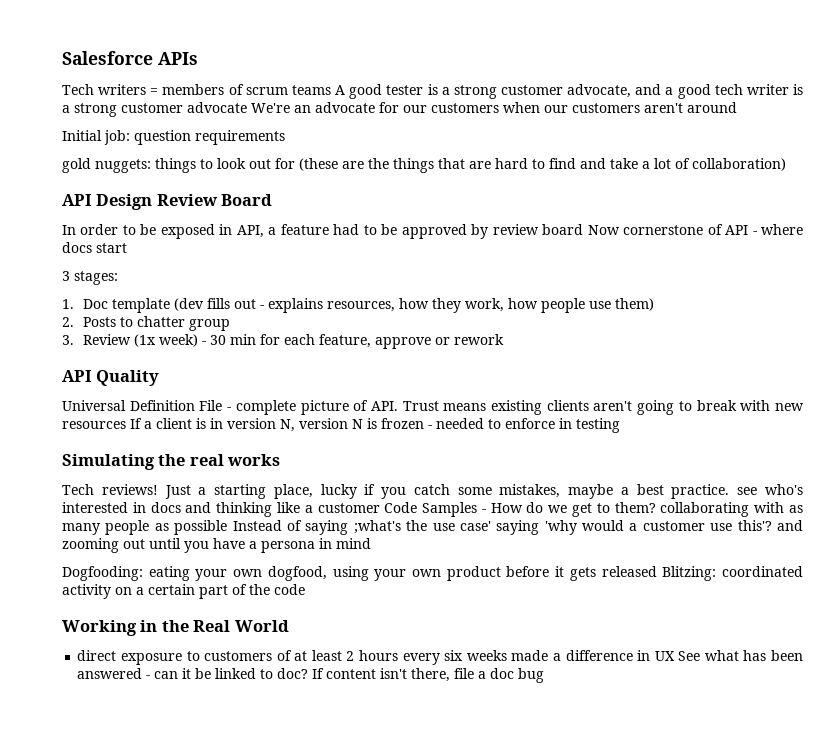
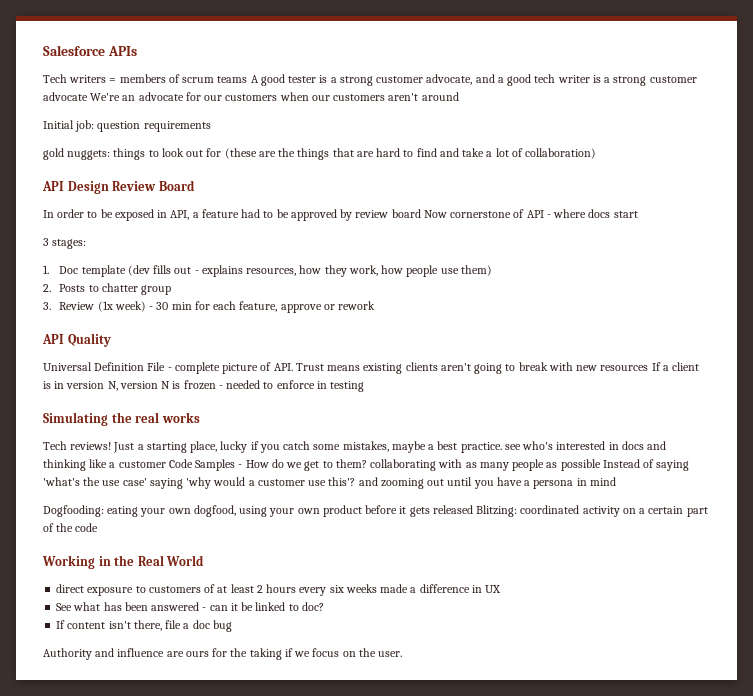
- Just a starting place, lucky if you catch some mistakes, maybe a best practice. see who's interested in docs and thinking like a customer Code Samples - How do we get to them? collaborating with as many people as possible Instead of saying ;what's the use case' saying 'why would a customer use this'? and zooming out until you have a persona in mind
+ Just a starting place, lucky if you catch some mistakes, maybe a best practice. see who's interested in docs and thinking like a customer Code Samples - How do we get to them? collaborating with as many people as possible Instead of saying 'what's the use case' saying 'why would a customer use this'? and zooming out until you have a persona in mind
- direct exposure to customers of at least 2 hours every six weeks made a difference in UX See what has been answered - can it be linked to doc? If content isn't there, file a doc bug
+ direct exposure to customers of at least 2 hours every six weeks made a difference in UX
+ See what has been answered - can it be linked to doc?
+ If content isn't there, file a doc bug
+ Authority and influence are ours for the taking if we focus on the user.

